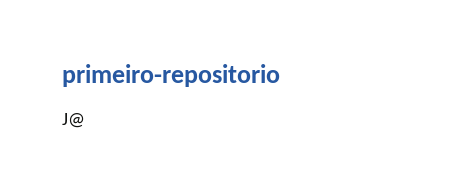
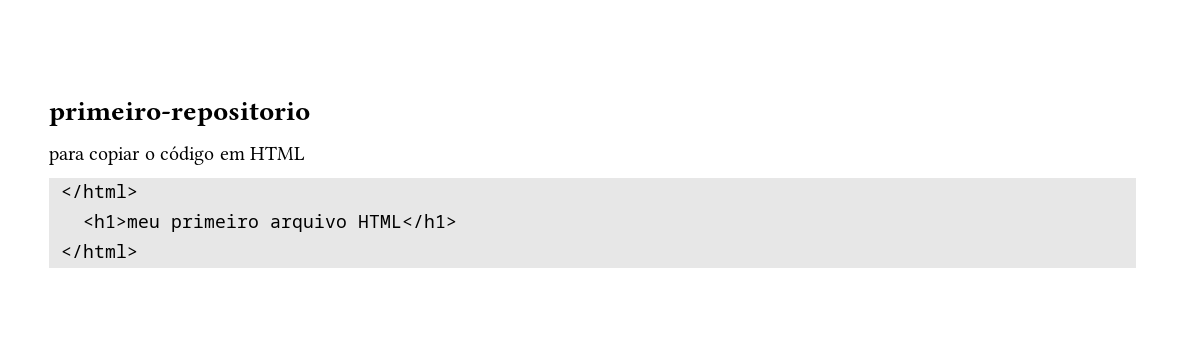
- J@
+ para copiar o código em HTML
+ </html>
+ <h1>meu primeiro arquivo HTML</h1>
+ </html>

